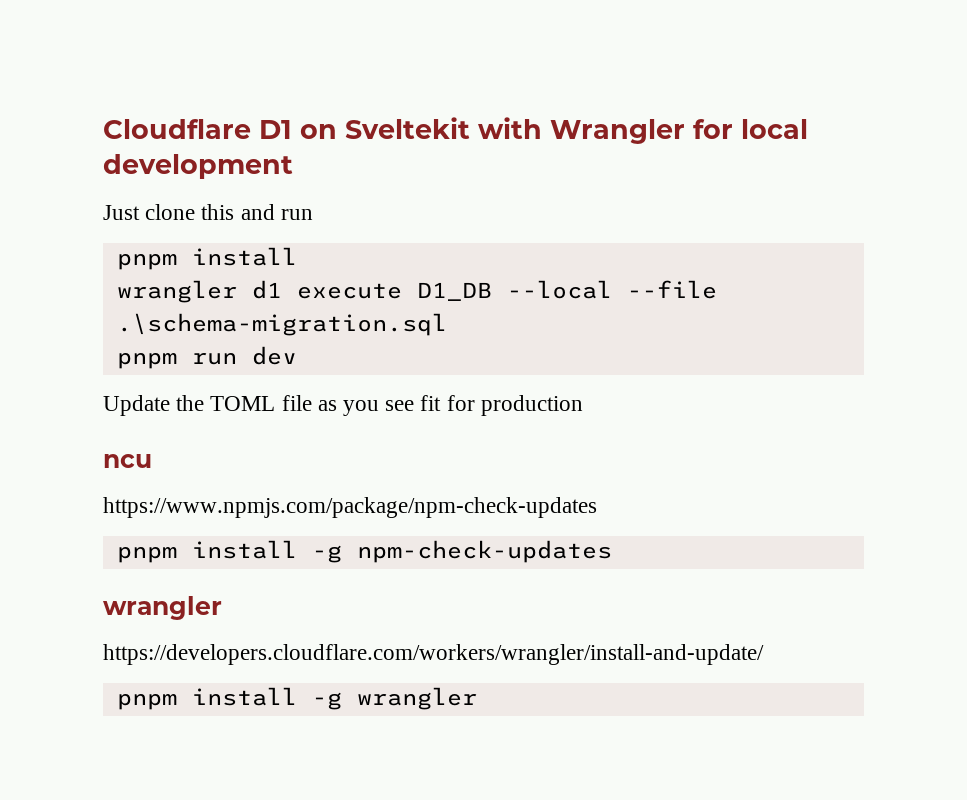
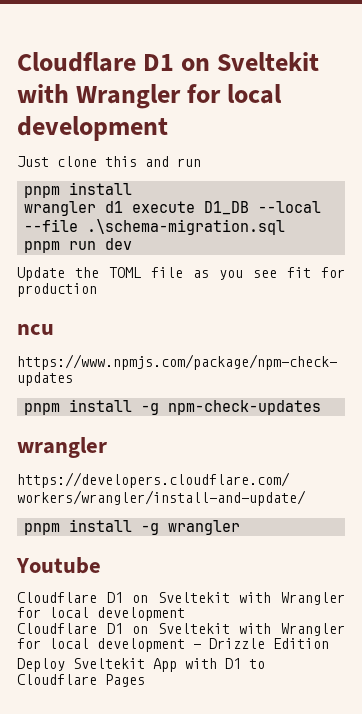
+ Youtube
+ Cloudflare D1 on Sveltekit with Wrangler for local development
+ Cloudflare D1 on Sveltekit with Wrangler for local development - Drizzle Edition
+ Deploy Sveltekit App with D1 to Cloudflare Pages

